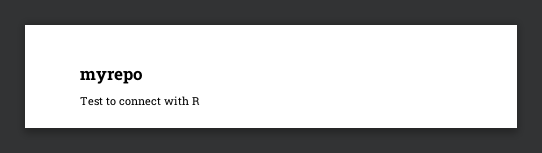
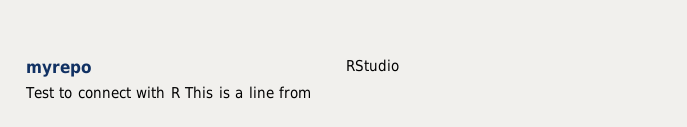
- Test to connect with R
+ Test to connect with R This is a line from RStudio

